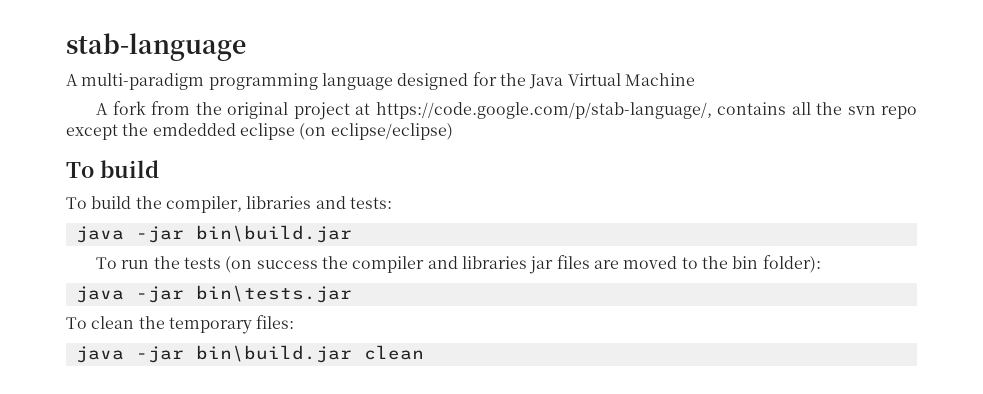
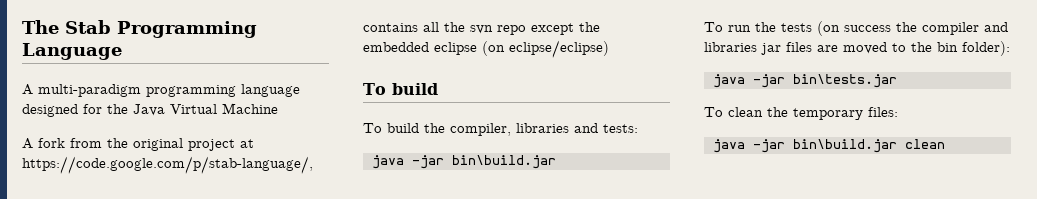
- stab-language
+ The Stab Programming Language
- A fork from the original project at https://code.google.com/p/stab-language/, contains all the svn repo except the emdedded eclipse (on eclipse/eclipse)
+ A fork from the original project at https://code.google.com/p/stab-language/, contains all the svn repo except the embedded eclipse (on eclipse/eclipse)

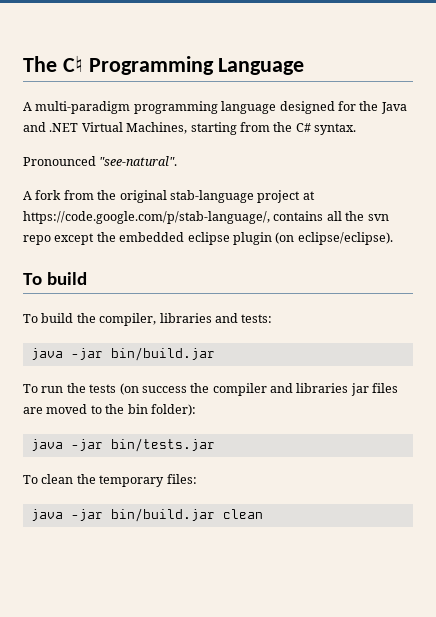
- The Stab Programming Language
+ The C♮ Programming Language
- A multi-paradigm programming language designed for the Java Virtual Machine
+ A multi-paradigm programming language designed for the Java and .NET Virtual Machines, starting from the C# syntax.
+ Pronounced "see-natural".
- A fork from the original project at https://code.google.com/p/stab-language/, contains all the svn repo except the embedded eclipse (on eclipse/eclipse)
+ A fork from the original stab-language project at https://code.google.com/p/stab-language/, contains all the svn repo except the embedded eclipse plugin (on eclipse/eclipse).
  To build the compiler, libraries and tests:
- java -jar bin\build.jar
+ java -jar bin/build.jar
- java -jar bin\tests.jar
+ java -jar bin/tests.jar
- java -jar bin\build.jar clean
+ java -jar bin/build.jar clean

